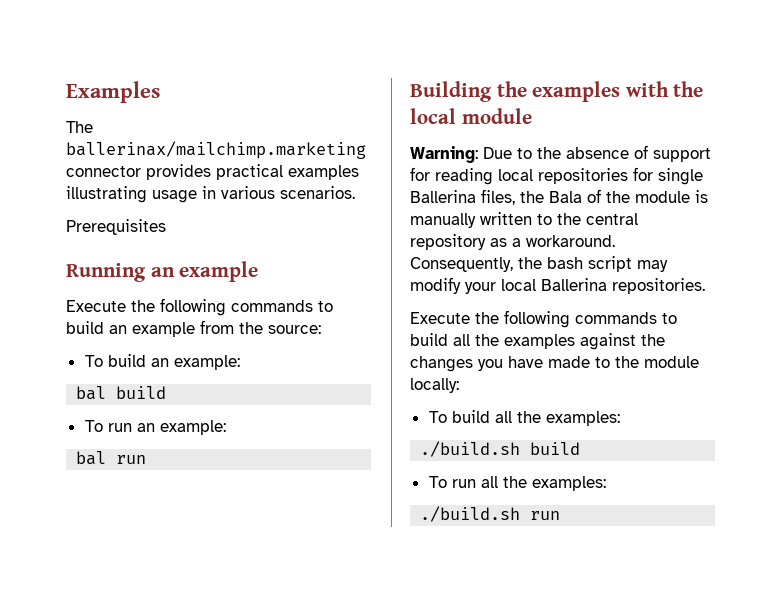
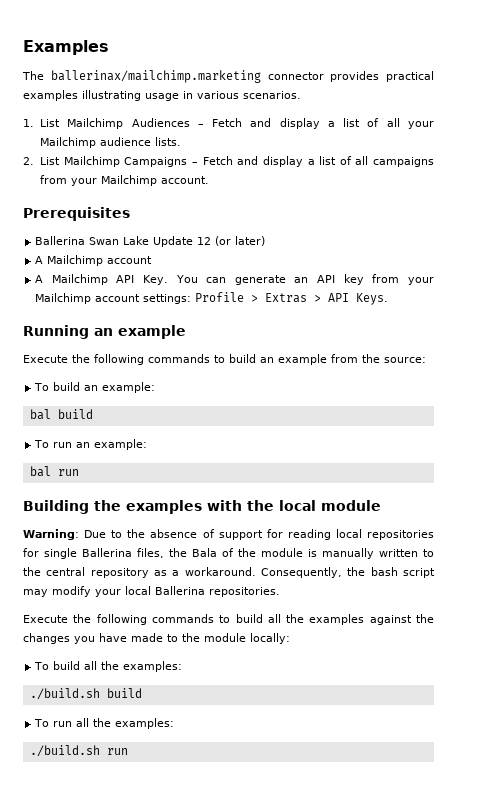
+ 1. List Mailchimp Audiences – Fetch and display a list of all your Mailchimp audience lists.
+ 2. List Mailchimp Campaigns – Fetch and display a list of all campaigns from your Mailchimp account.
  Prerequisites
+ Ballerina Swan Lake Update 12 (or later)
+ A Mailchimp account
+ A Mailchimp API Key. You can generate an API key from your Mailchimp account settings: Profile > Extras > API Keys.

